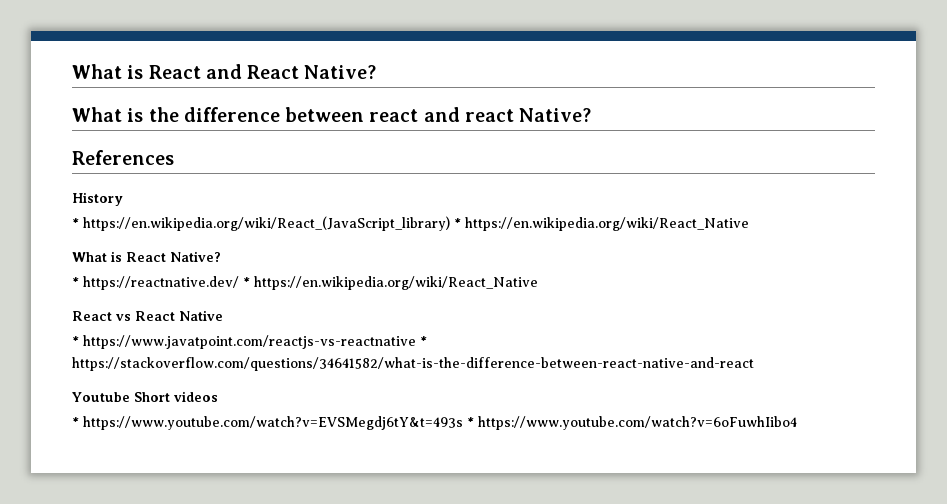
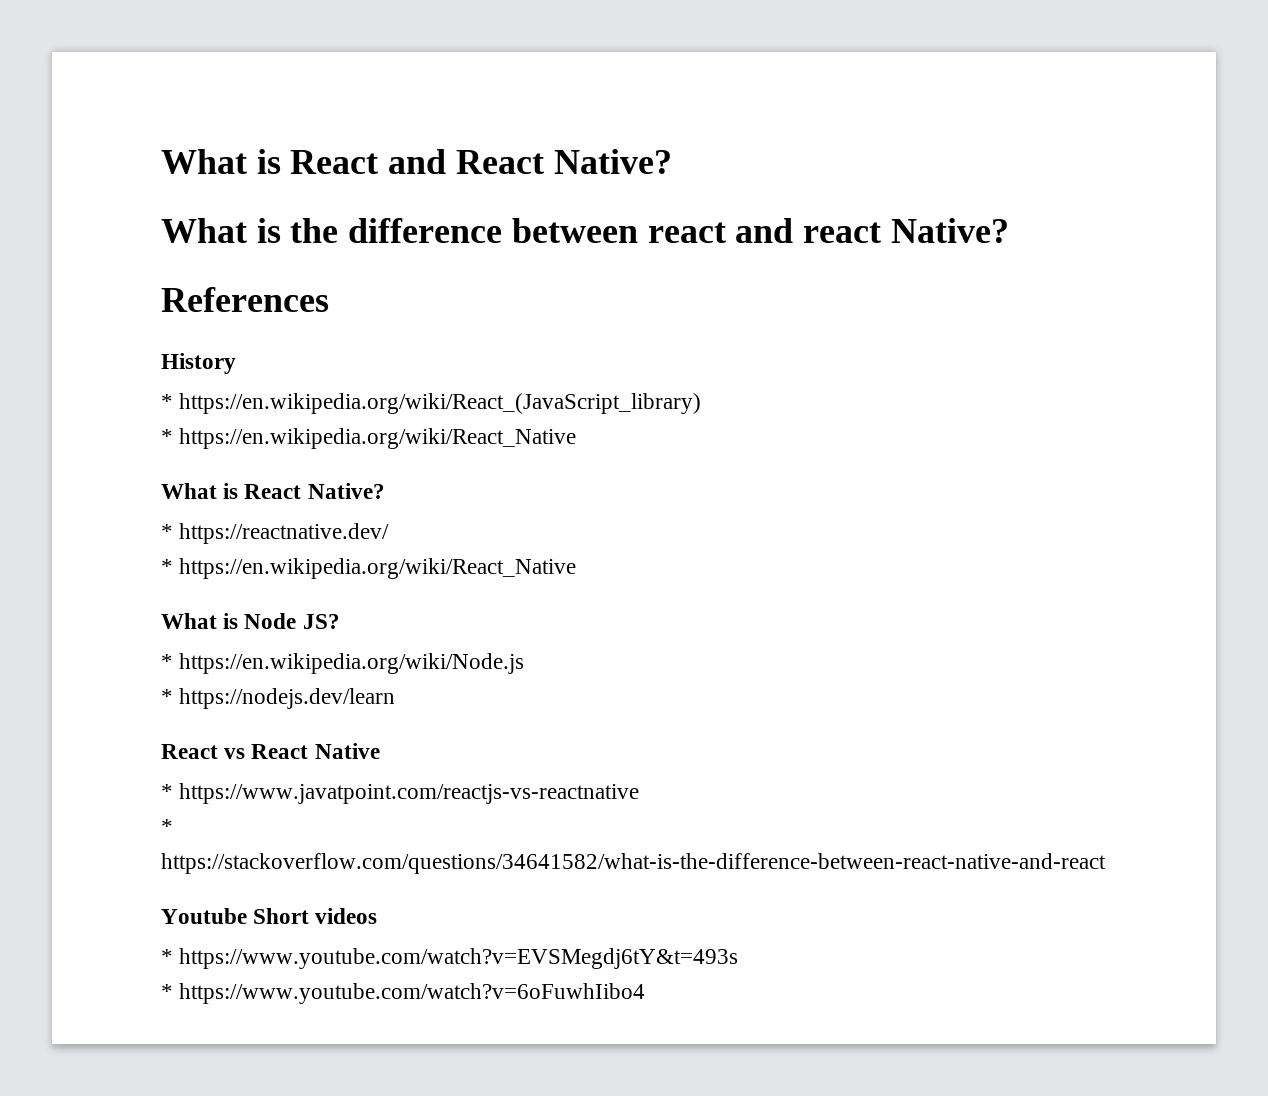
- * https://en.wikipedia.org/wiki/React_(JavaScript_library) * https://en.wikipedia.org/wiki/React_Native
+ * https://en.wikipedia.org/wiki/React_(JavaScript_library)
+ * https://en.wikipedia.org/wiki/React_Native
- * https://reactnative.dev/ * https://en.wikipedia.org/wiki/React_Native
+ * https://reactnative.dev/
+ * https://en.wikipedia.org/wiki/React_Native
+ What is Node JS?
+ * https://en.wikipedia.org/wiki/Node.js
+ * https://nodejs.dev/learn
- * https://www.javatpoint.com/reactjs-vs-reactnative * https://stackoverflow.com/questions/34641582/what-is-the-difference-between-react-native-and-react
+ * https://www.javatpoint.com/reactjs-vs-reactnative
+ * https://stackoverflow.com/questions/34641582/what-is-the-difference-between-react-native-and-react
- * https://www.youtube.com/watch?v=EVSMegdj6tY&t=493s * https://www.youtube.com/watch?v=6oFuwhIibo4
+ * https://www.youtube.com/watch?v=EVSMegdj6tY&t=493s
+ * https://www.youtube.com/watch?v=6oFuwhIibo4

